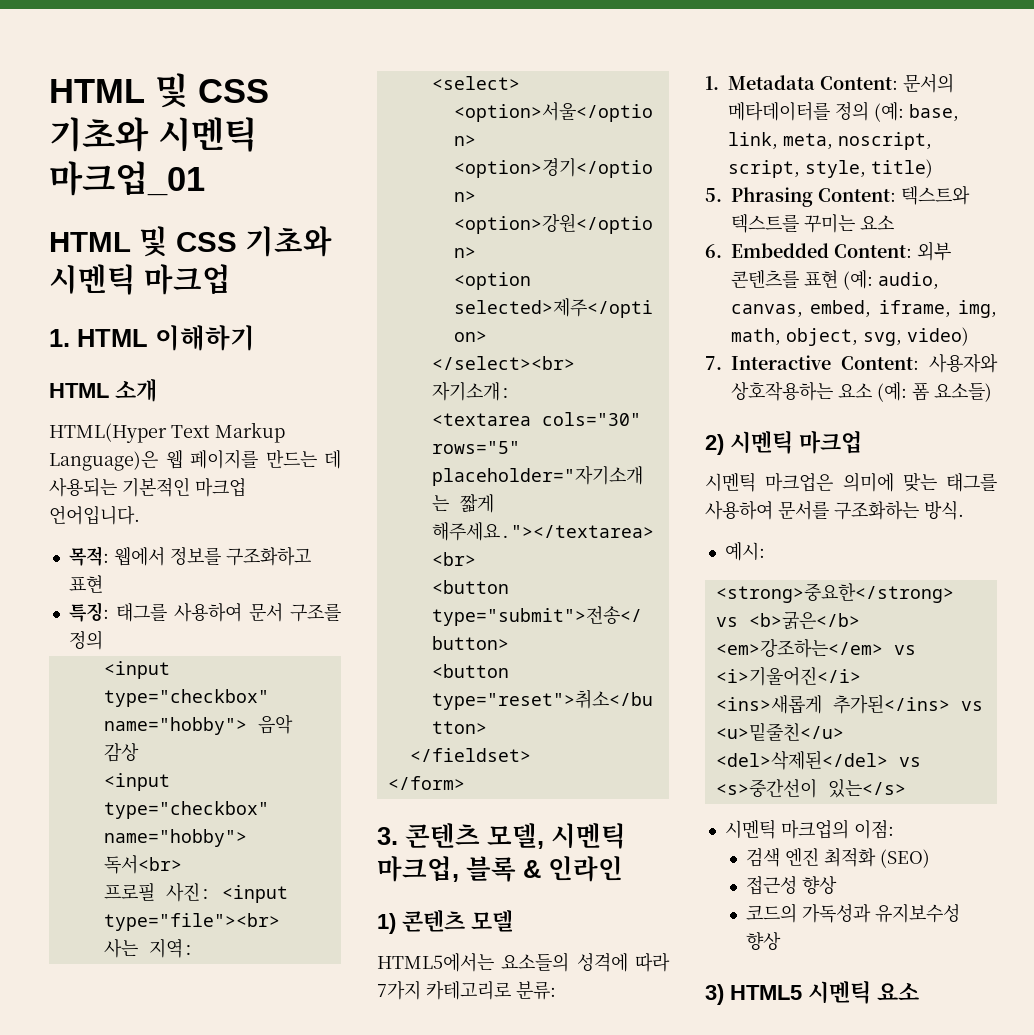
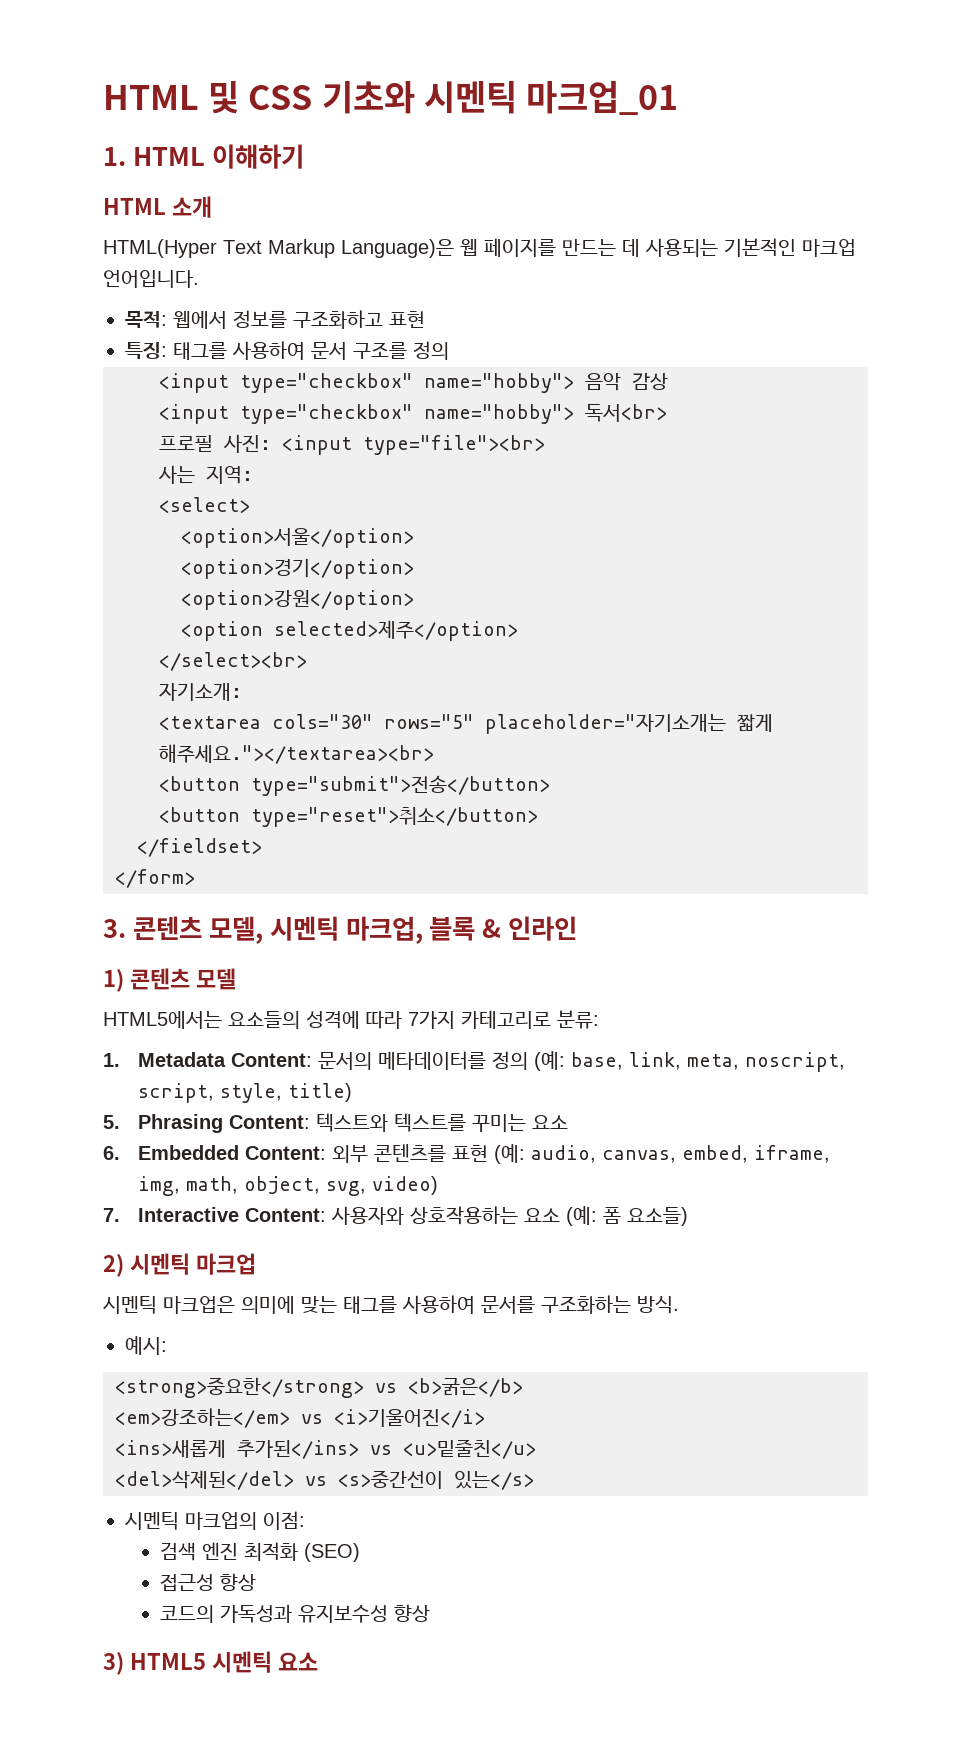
- HTML 및 CSS 기초와 시멘틱 마크업

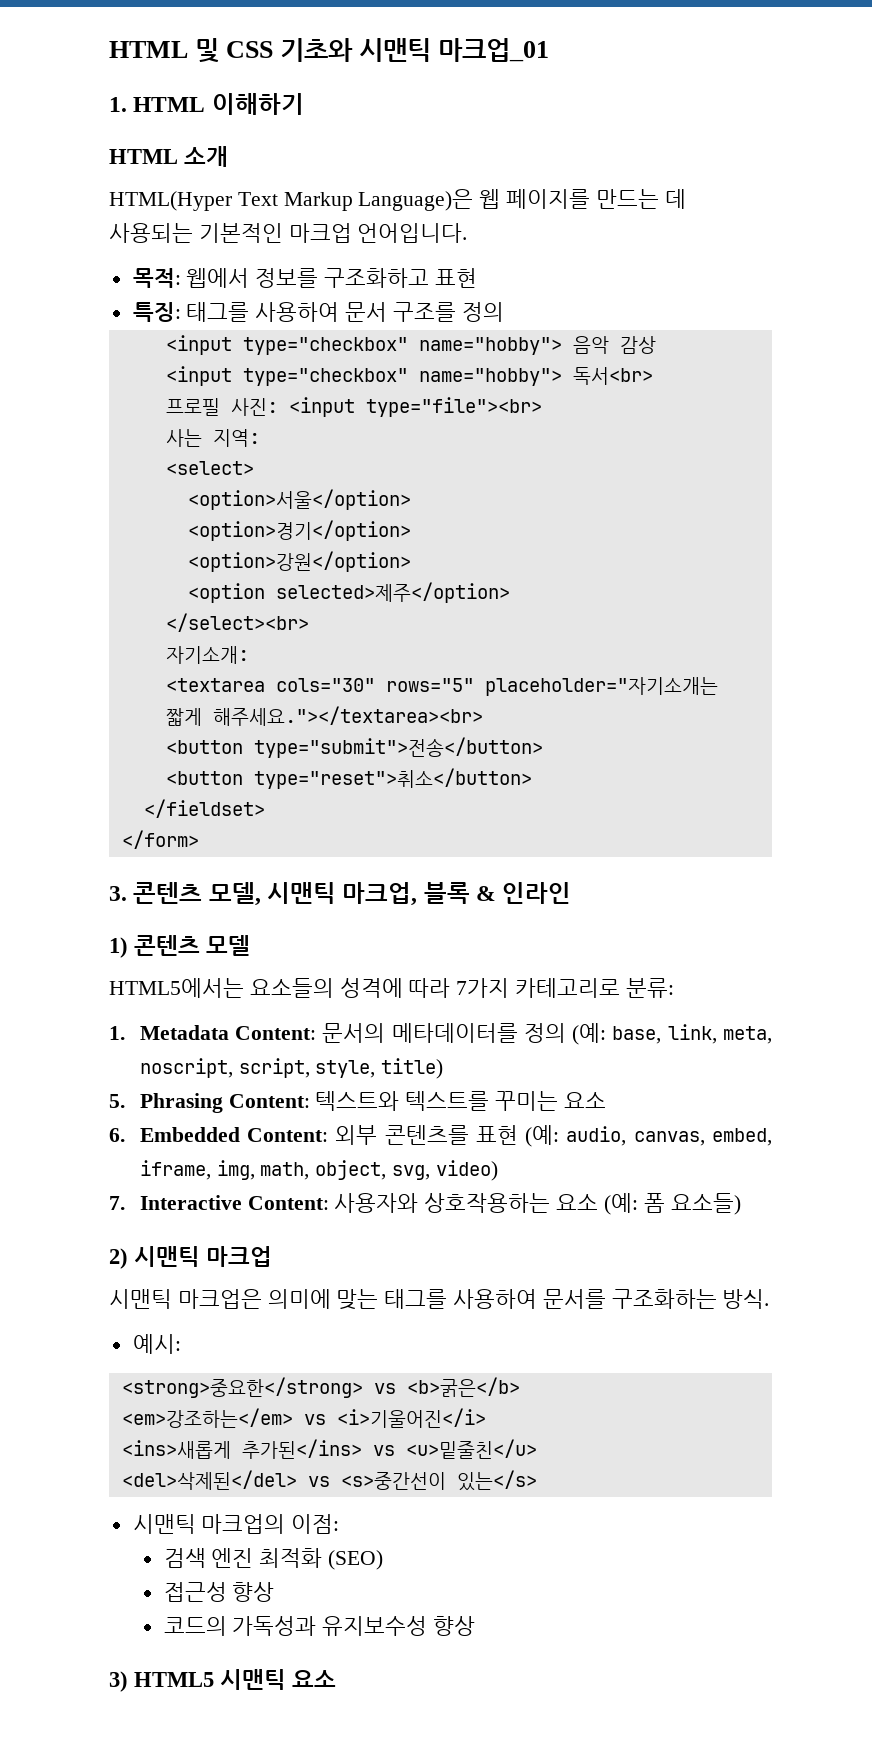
- HTML 및 CSS 기초와 시멘틱 마크업_01
+ HTML 및 CSS 기초와 시맨틱 마크업_01
- 3. 콘텐츠 모델, 시멘틱 마크업, 블록 & 인라인
+ 3. 콘텐츠 모델, 시맨틱 마크업, 블록 & 인라인
- 2) 시멘틱 마크업
+ 2) 시맨틱 마크업
- 시멘틱 마크업은 의미에 맞는 태그를 사용하여 문서를 구조화하는 방식.
+ 시맨틱 마크업은 의미에 맞는 태그를 사용하여 문서를 구조화하는 방식.
- 시멘틱 마크업의 이점:
+ 시맨틱 마크업의 이점:
- 3) HTML5 시멘틱 요소
+ 3) HTML5 시맨틱 요소

